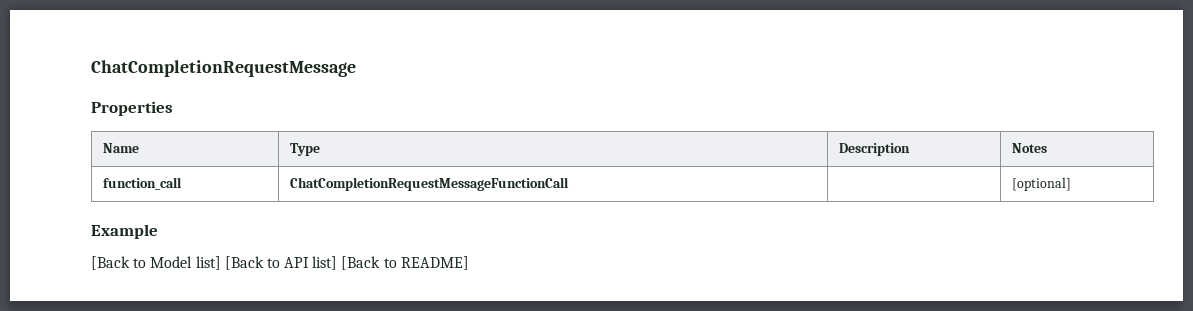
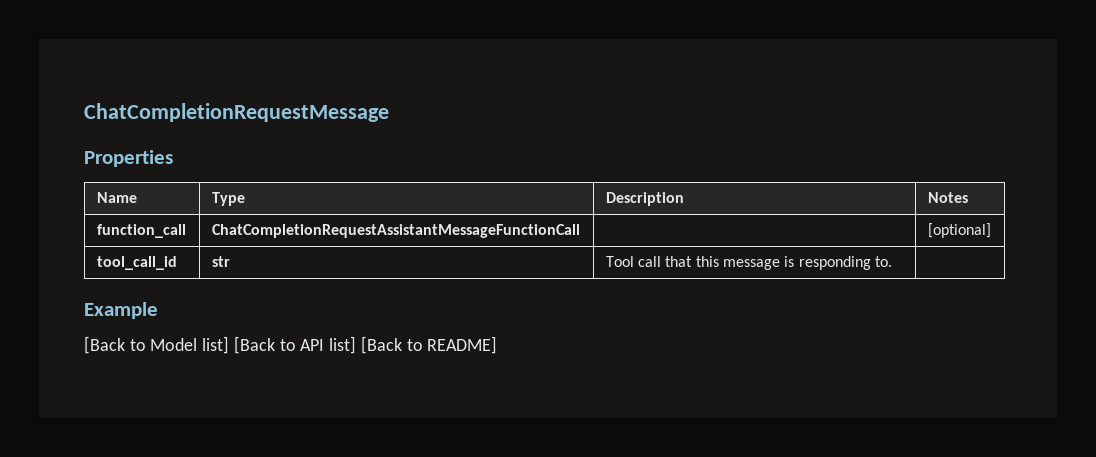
- function_call | ChatCompletionRequestMessageFunctionCall | | [optional]
+ function_call | ChatCompletionRequestAssistantMessageFunctionCall | | [optional]
+ tool_call_id | str | Tool call that this message is responding to. |

